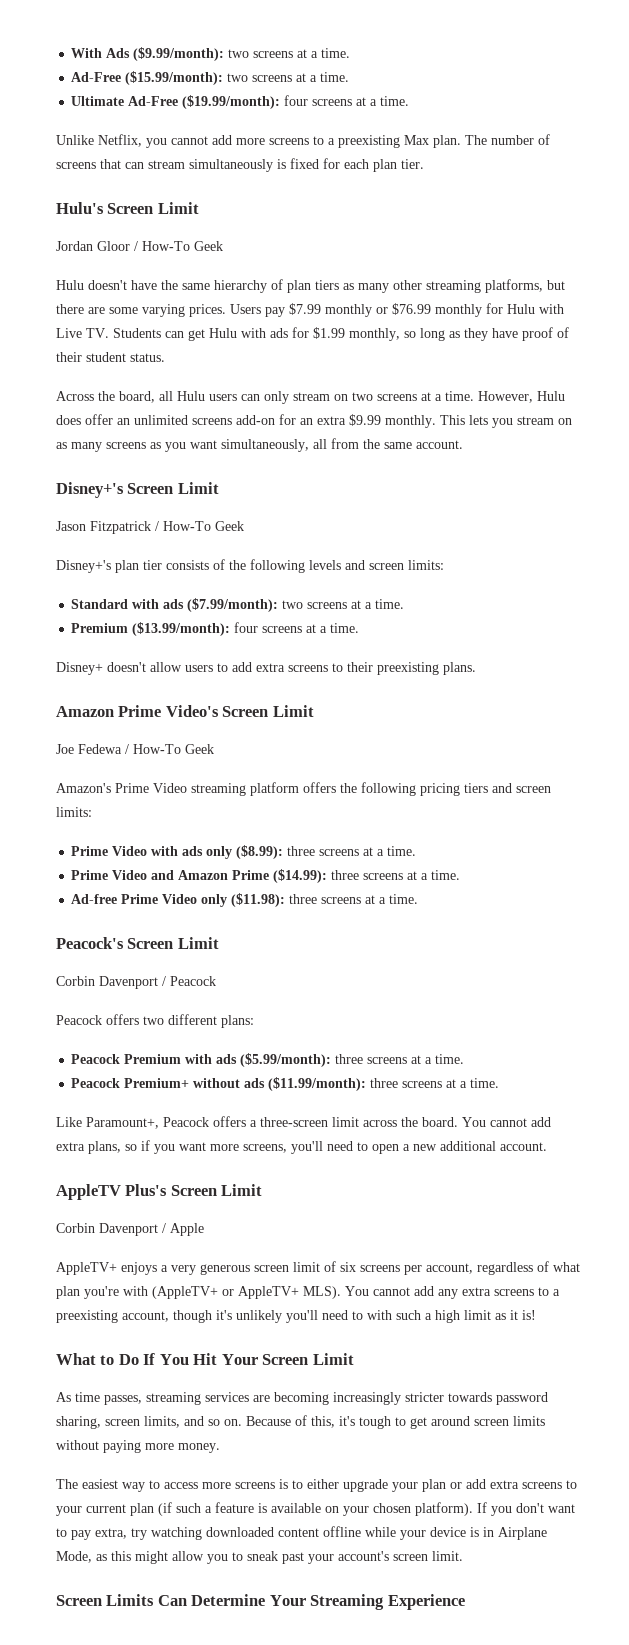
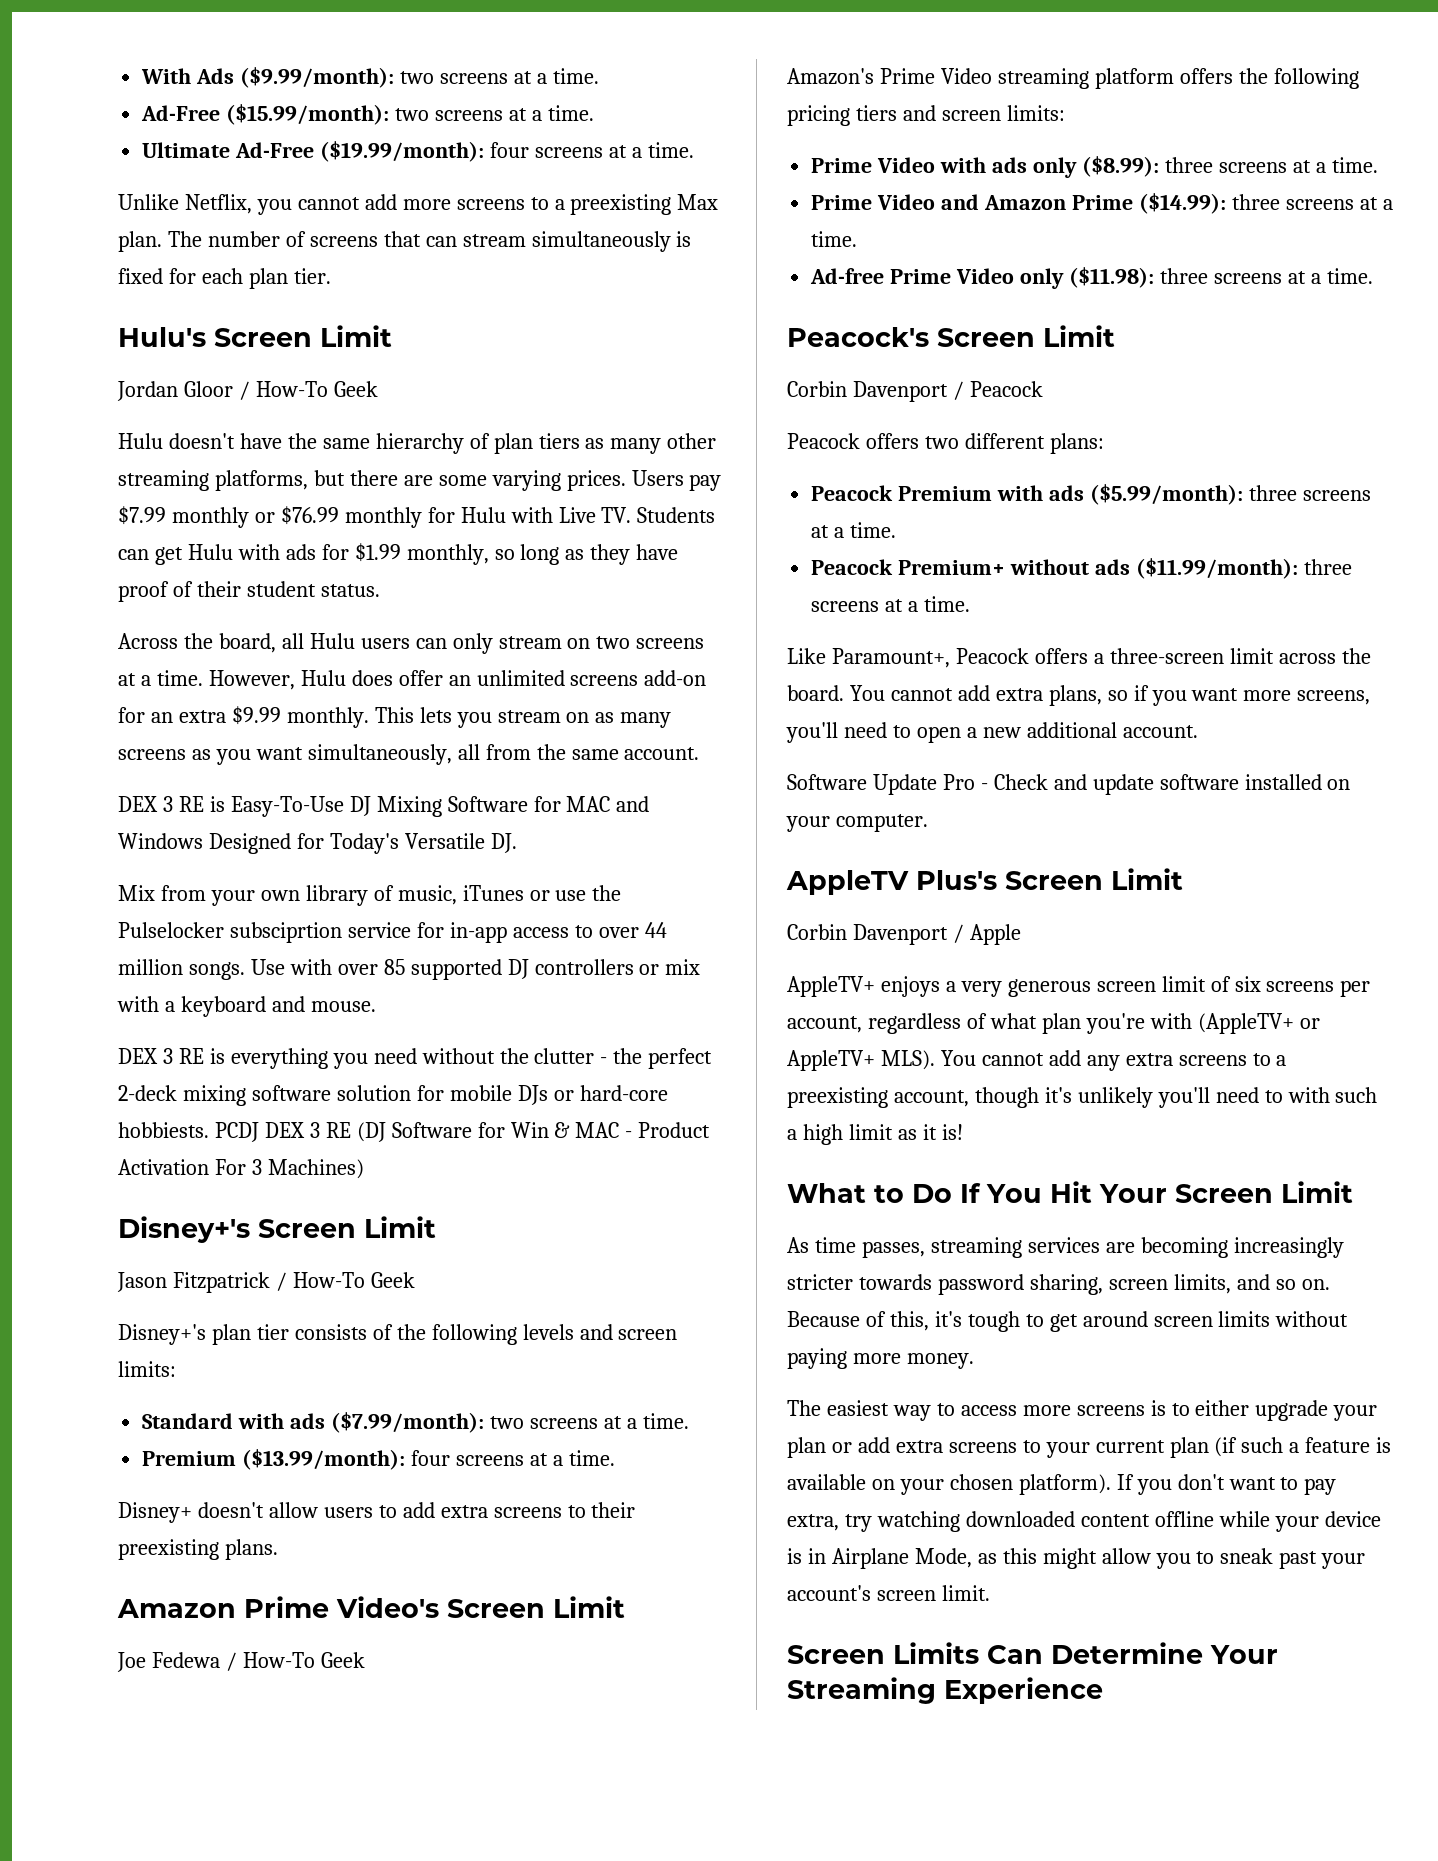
+ DEX 3 RE is Easy-To-Use DJ Mixing Software for MAC and Windows Designed for Today's Versatile DJ.
+ Mix from your own library of music, iTunes or use the Pulselocker subsciprtion service for in-app access to over 44 million songs. Use with over 85 supported DJ controllers or mix with a keyboard and mouse.
+ DEX 3 RE is everything you need without the clutter - the perfect 2-deck mixing software solution for mobile DJs or hard-core hobbiests. PCDJ DEX 3 RE (DJ Software for Win & MAC - Product Activation For 3 Machines)
+ Software Update Pro - Check and update software installed on your computer.

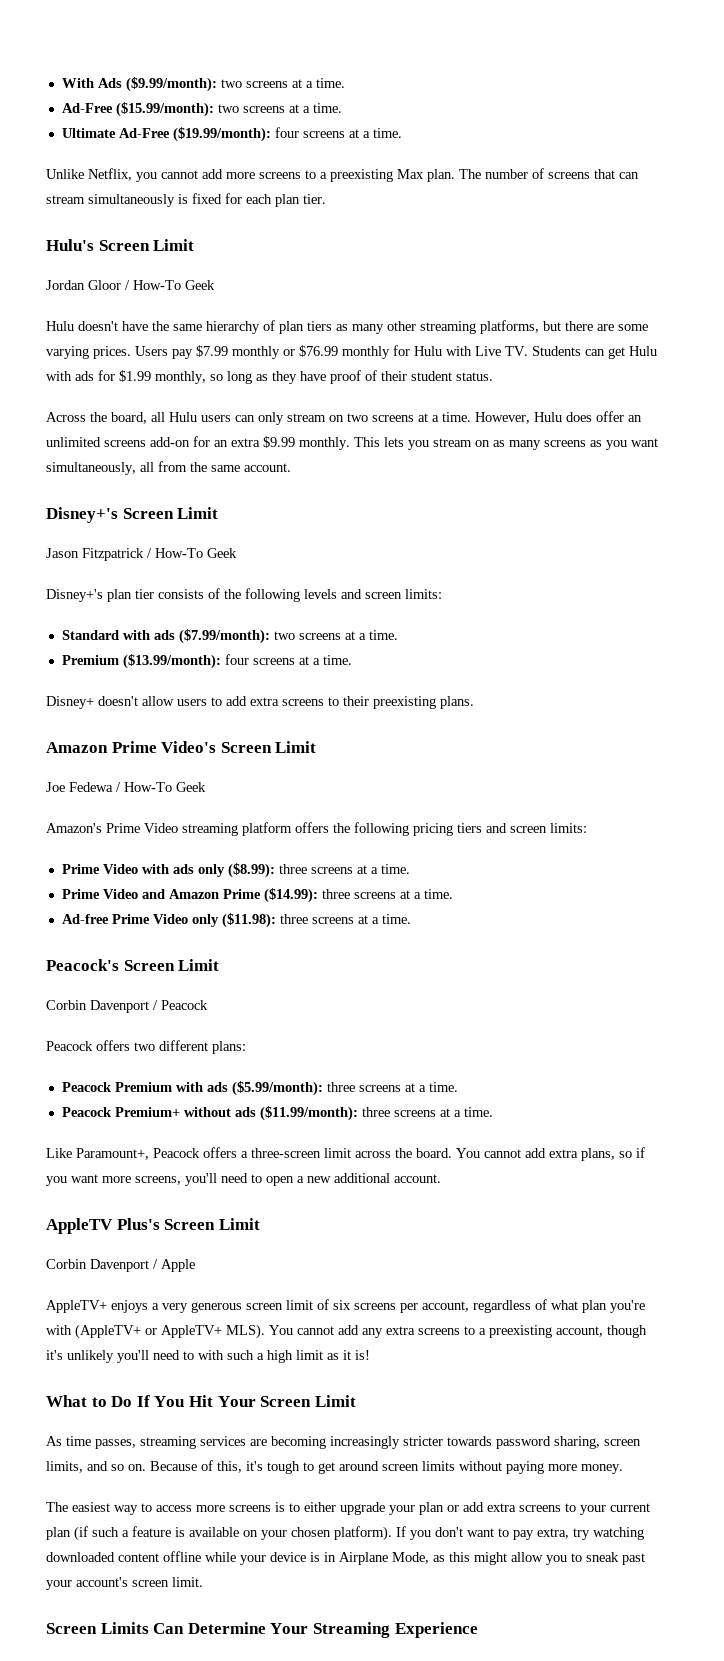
- DEX 3 RE is Easy-To-Use DJ Mixing Software for MAC and Windows Designed for Today's Versatile DJ.
- Mix from your own library of music, iTunes or use the Pulselocker subsciprtion service for in-app access to over 44 million songs. Use with over 85 supported DJ controllers or mix with a keyboard and mouse.
- DEX 3 RE is everything you need without the clutter - the perfect 2-deck mixing software solution for mobile DJs or hard-core hobbiests. PCDJ DEX 3 RE (DJ Software for Win & MAC - Product Activation For 3 Machines)
- Software Update Pro - Check and update software installed on your computer.

